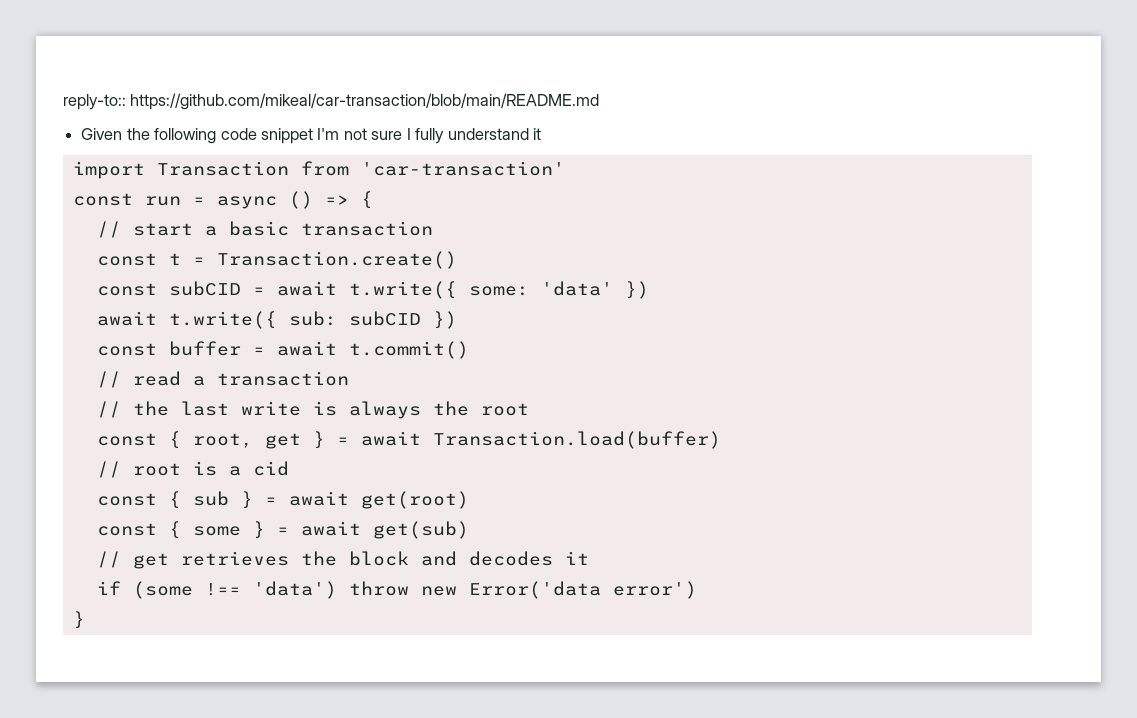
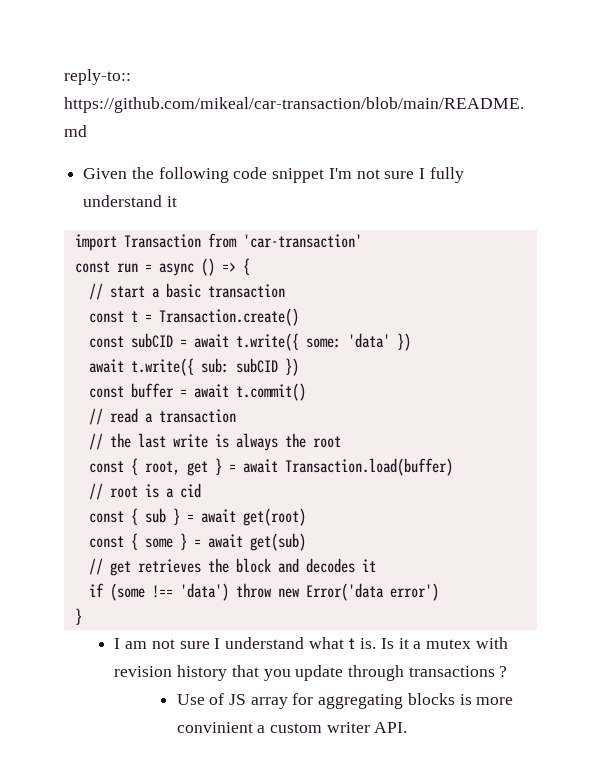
+ I am not sure I understand what t is. Is it a mutex with revision history that you update through transactions ?
+ Use of JS array for aggregating blocks is more convinient a custom writer API.

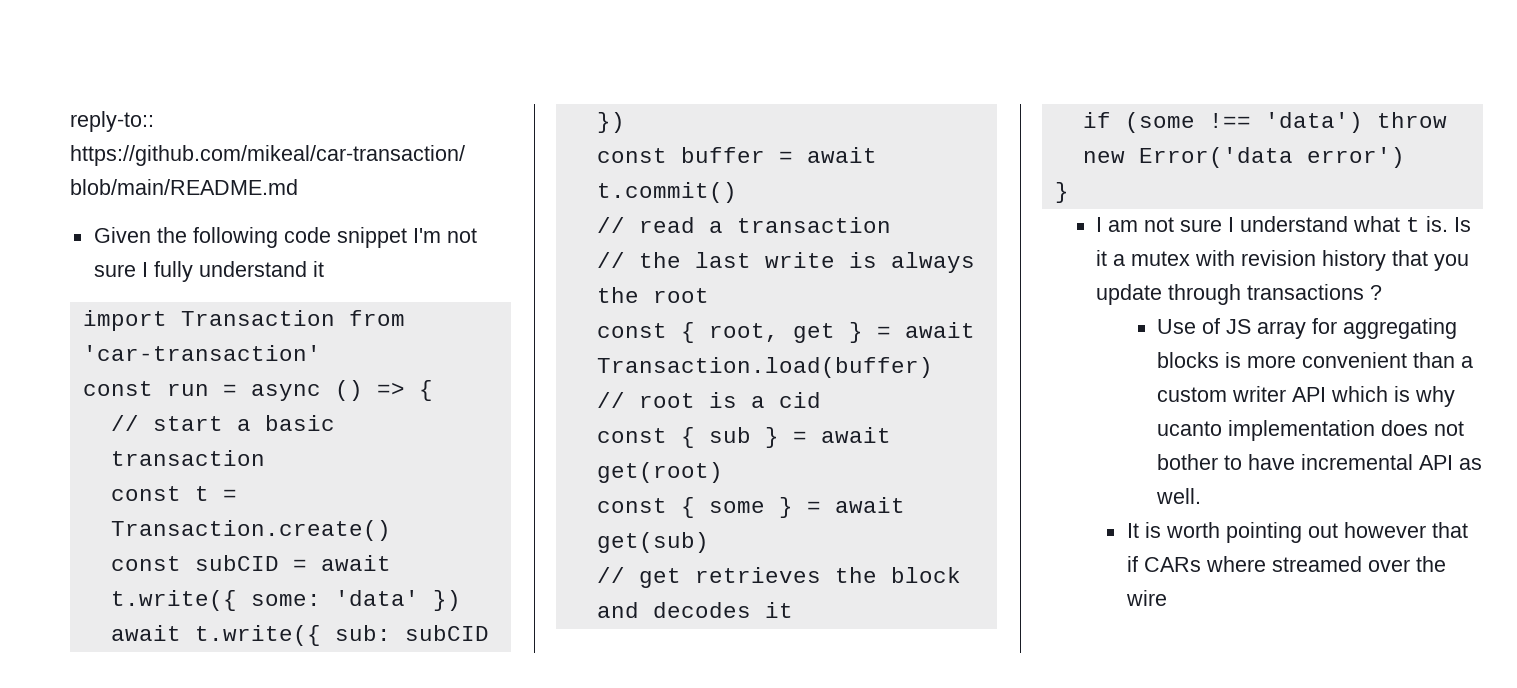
- Use of JS array for aggregating blocks is more convinient a custom writer API.
+ Use of JS array for aggregating blocks is more convenient than a custom writer API which is why ucanto implementation does not bother to have incremental API as well.
+ It is worth pointing out however that if CARs where streamed over the wire

